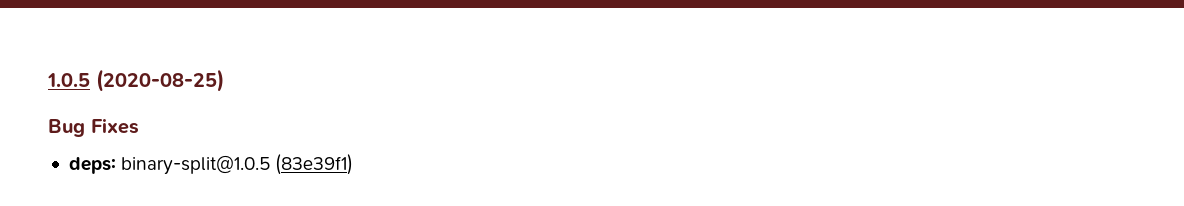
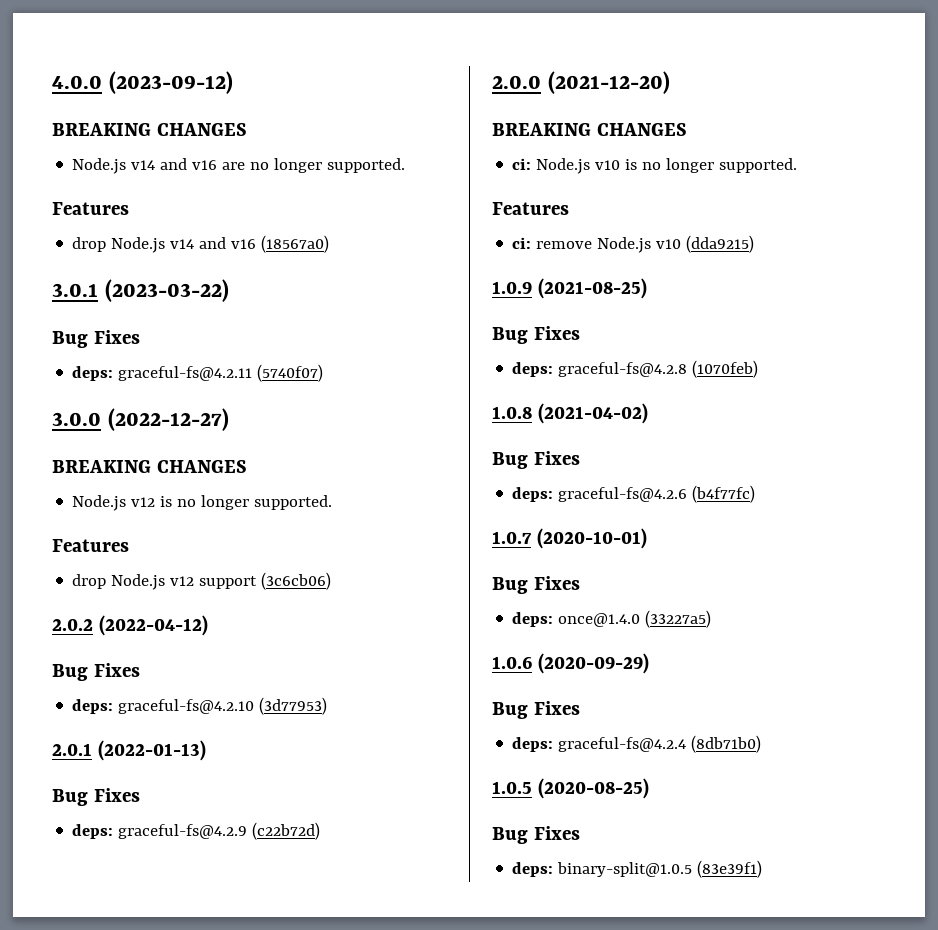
+ 4.0.0 (2023-09-12)
+ BREAKING CHANGES
+ Node.js v14 and v16 are no longer supported.
+ Features
+ drop Node.js v14 and v16 (18567a0)
+ 3.0.1 (2023-03-22)
+ Bug Fixes
+ deps: graceful-fs@4.2.11 (5740f07)
+ 3.0.0 (2022-12-27)
+ BREAKING CHANGES
+ Node.js v12 is no longer supported.
+ Features
+ drop Node.js v12 support (3c6cb06)
+ 2.0.2 (2022-04-12)
+ Bug Fixes
+ deps: graceful-fs@4.2.10 (3d77953)
+ 2.0.1 (2022-01-13)
+ Bug Fixes
+ deps: graceful-fs@4.2.9 (c22b72d)
+ 2.0.0 (2021-12-20)
+ BREAKING CHANGES
+ ci: Node.js v10 is no longer supported.
+ Features
+ ci: remove Node.js v10 (dda9215)
+ 1.0.9 (2021-08-25)
+ Bug Fixes
+ deps: graceful-fs@4.2.8 (1070feb)
+ 1.0.8 (2021-04-02)
+ Bug Fixes
+ deps: graceful-fs@4.2.6 (b4f77fc)
+ 1.0.7 (2020-10-01)
+ Bug Fixes
+ deps: once@1.4.0 (33227a5)
+ 1.0.6 (2020-09-29)
+ Bug Fixes
+ deps: graceful-fs@4.2.4 (8db71b0)

